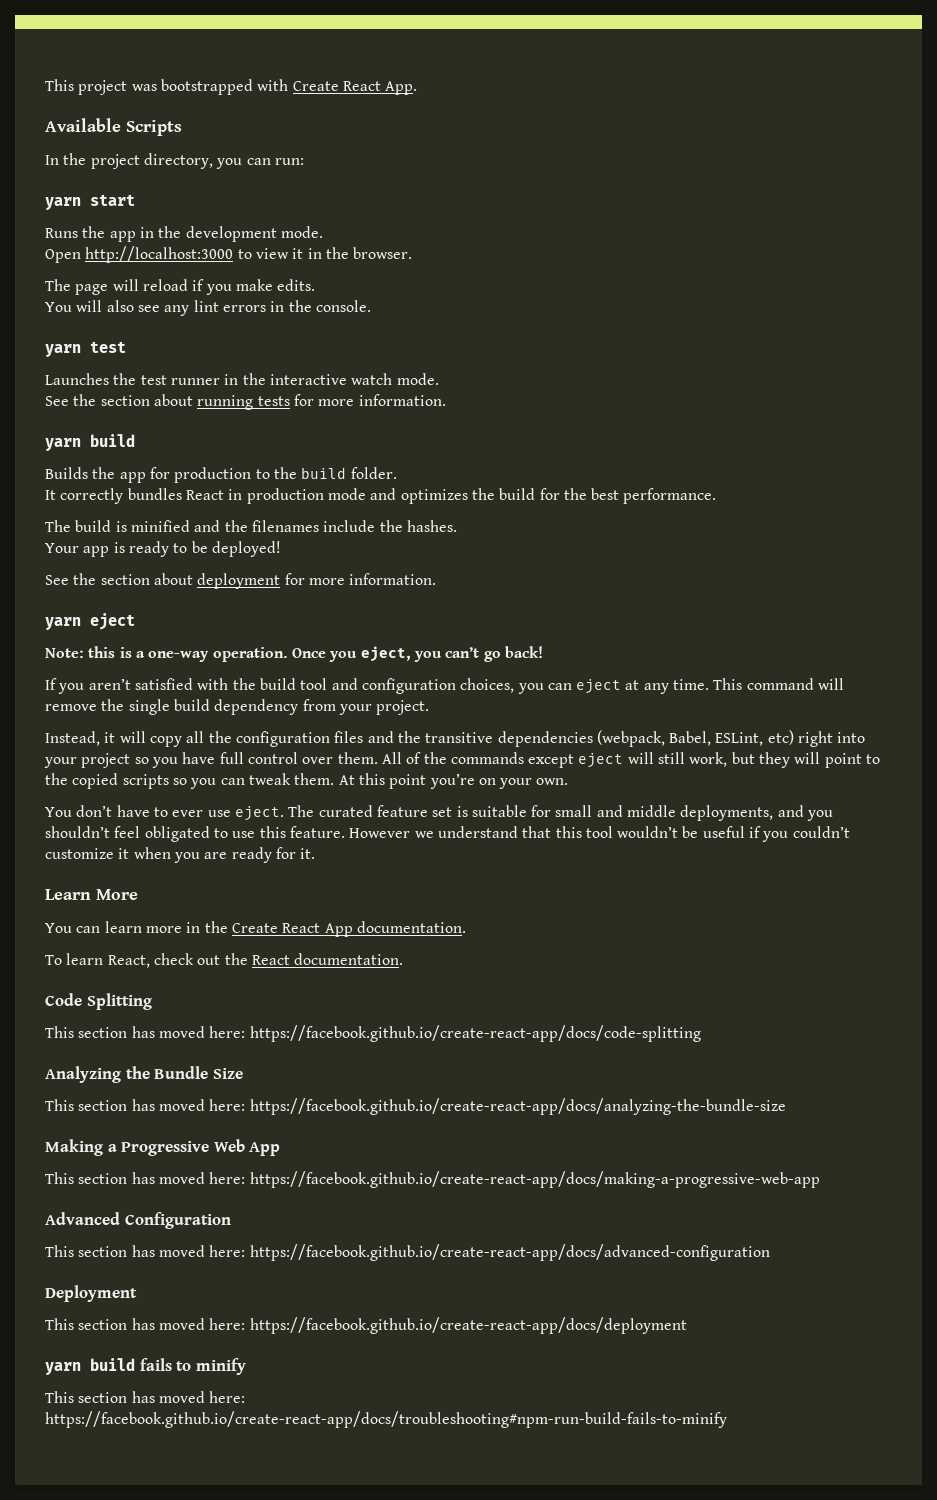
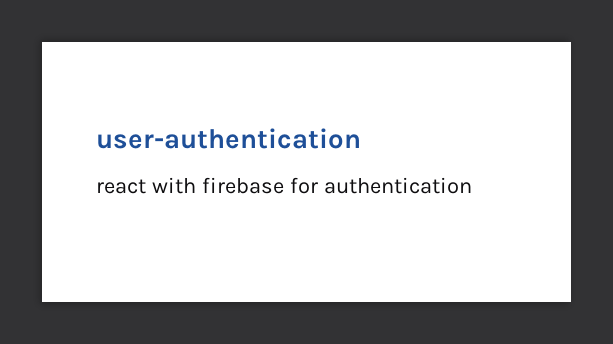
- This project was bootstrapped with Create React App.
- Available Scripts
- In the project directory, you can run:
- yarn start
- Runs the app in the development mode.
- Open http://localhost:3000 to view it in the browser.
- The page will reload if you make edits.
- You will also see any lint errors in the console.
- yarn test
- Launches the test runner in the interactive watch mode.
- See the section about running tests for more information.
- yarn build
- Builds the app for production to the build folder.
- It correctly bundles React in production mode and optimizes the build for the best performance.
- The build is minified and the filenames include the hashes.
- Your app is ready to be deployed!
- See the section about deployment for more information.
- yarn eject
- Note: this is a one-way operation. Once you eject, you can’t go back!
- If you aren’t satisfied with the build tool and configuration choices, you can eject at any time. This command will remove the single build dependency from your project.
- Instead, it will copy all the configuration files and the transitive dependencies (webpack, Babel, ESLint, etc) right into your project so you have full control over them. All of the commands except eject will still work, but they will point to the copied scripts so you can tweak them. At this point you’re on your own.
- You don’t have to ever use eject. The curated feature set is suitable for small and middle deployments, and you shouldn’t feel obligated to use this feature. However we understand that this tool wouldn’t be useful if you couldn’t customize it when you are ready for it.
- Learn More
- You can learn more in the Create React App documentation.
- To learn React, check out the React documentation.
- Code Splitting
- This section has moved here: https://facebook.github.io/create-react-app/docs/code-splitting
- Analyzing the Bundle Size
- This section has moved here: https://facebook.github.io/create-react-app/docs/analyzing-the-bundle-size
- Making a Progressive Web App
- This section has moved here: https://facebook.github.io/create-react-app/docs/making-a-progressive-web-app
- Advanced Configuration
- This section has moved here: https://facebook.github.io/create-react-app/docs/advanced-configuration
- Deployment
- This section has moved here: https://facebook.github.io/create-react-app/docs/deployment
- yarn build fails to minify
- This section has moved here: https://facebook.github.io/create-react-app/docs/troubleshooting#npm-run-build-fails-to-minify
+ user-authentication
+ react with firebase for authentication

